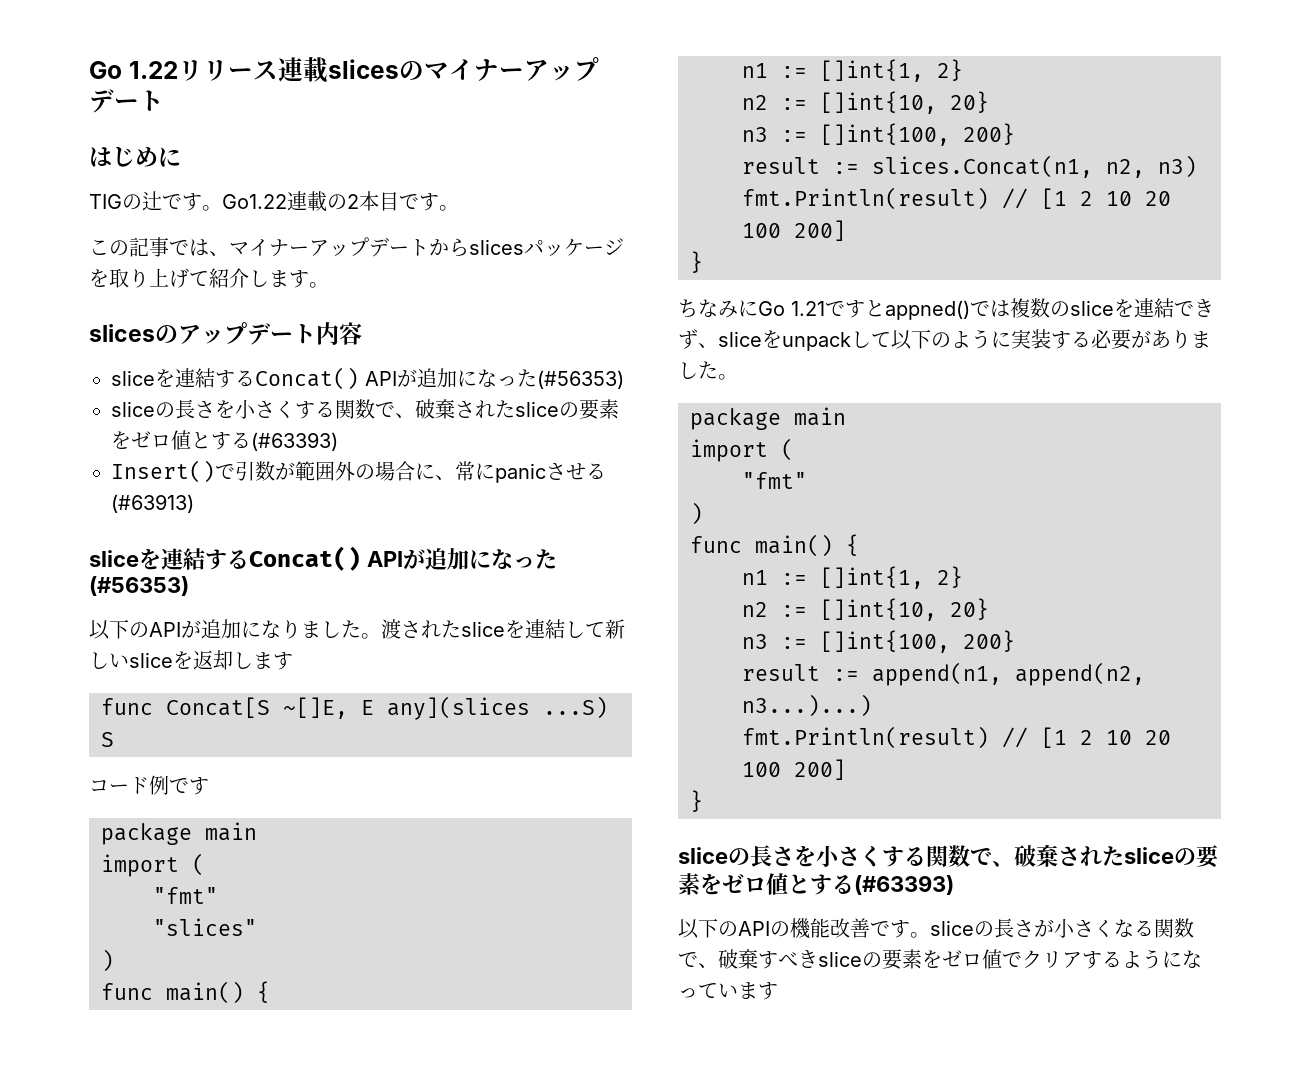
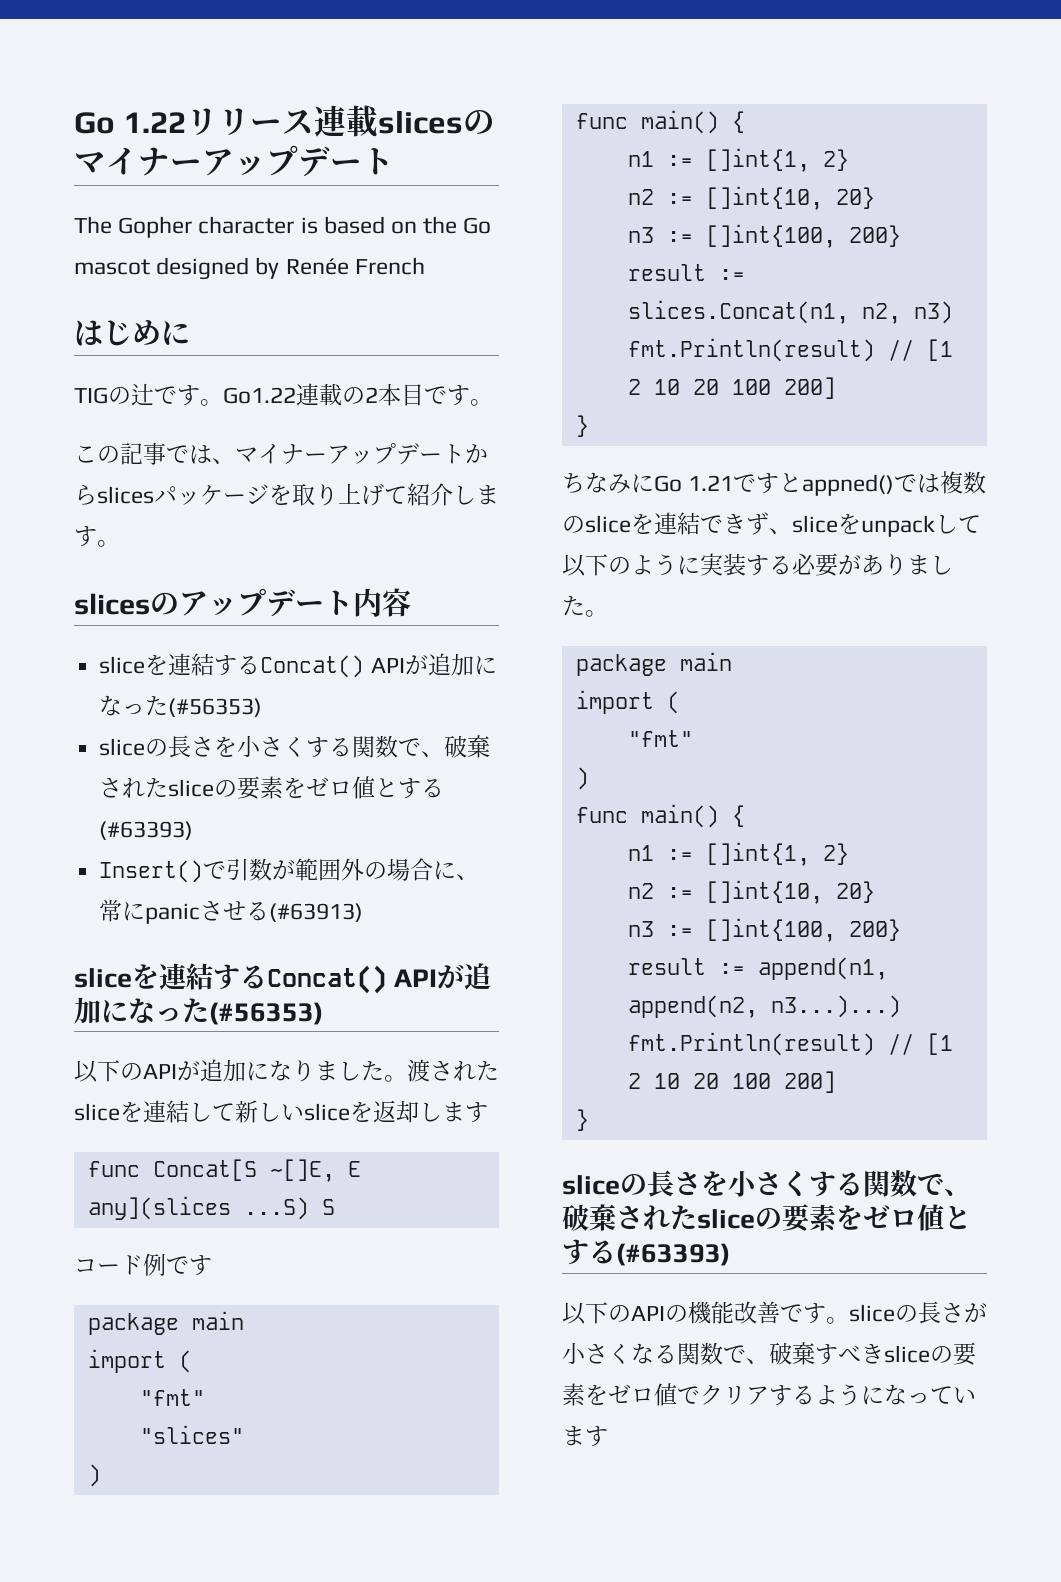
+ The Gopher character is based on the Go mascot designed by Renée French

